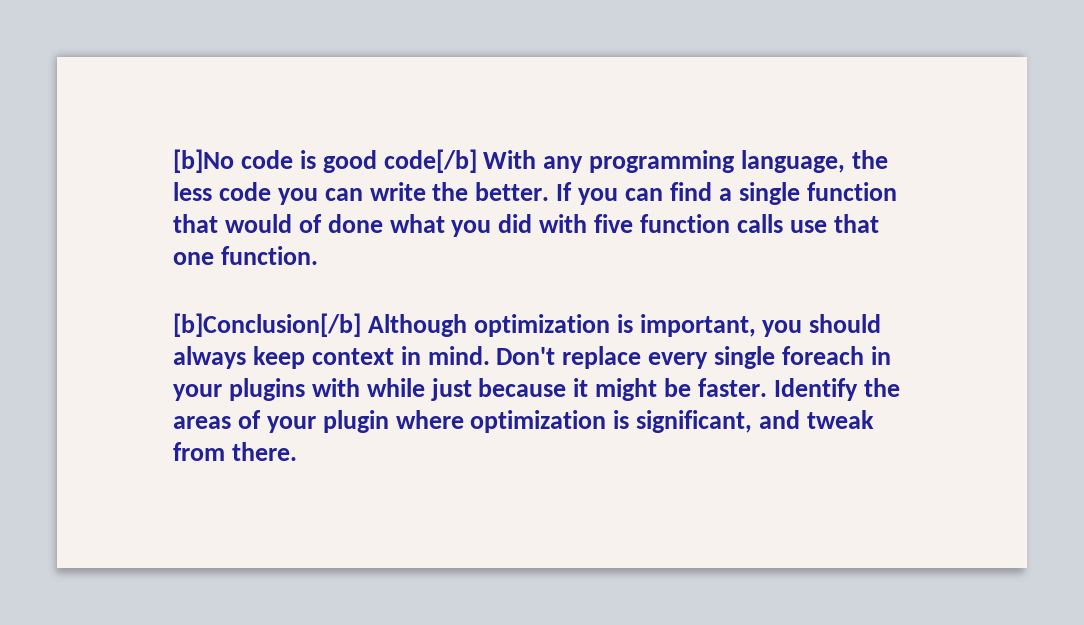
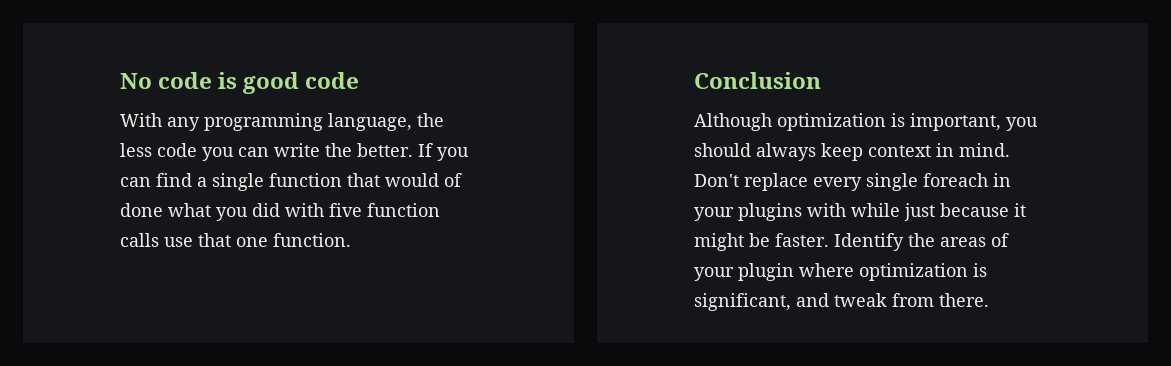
- [b]No code is good code[/b] With any programming language, the less code you can write the better.
+ No code is good code
+ With any programming language, the less code you can write the better.
- [b]Conclusion[/b] Although optimization is important, you should always keep context in mind.
+ Conclusion
+ Although optimization is important, you should always keep context in mind.

